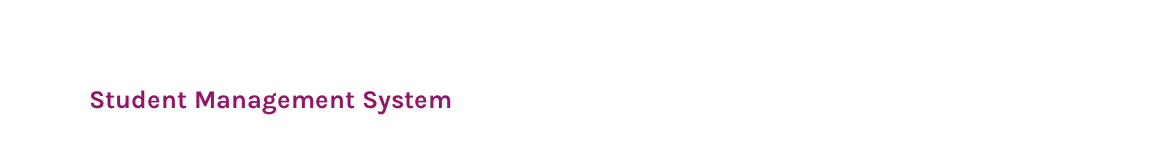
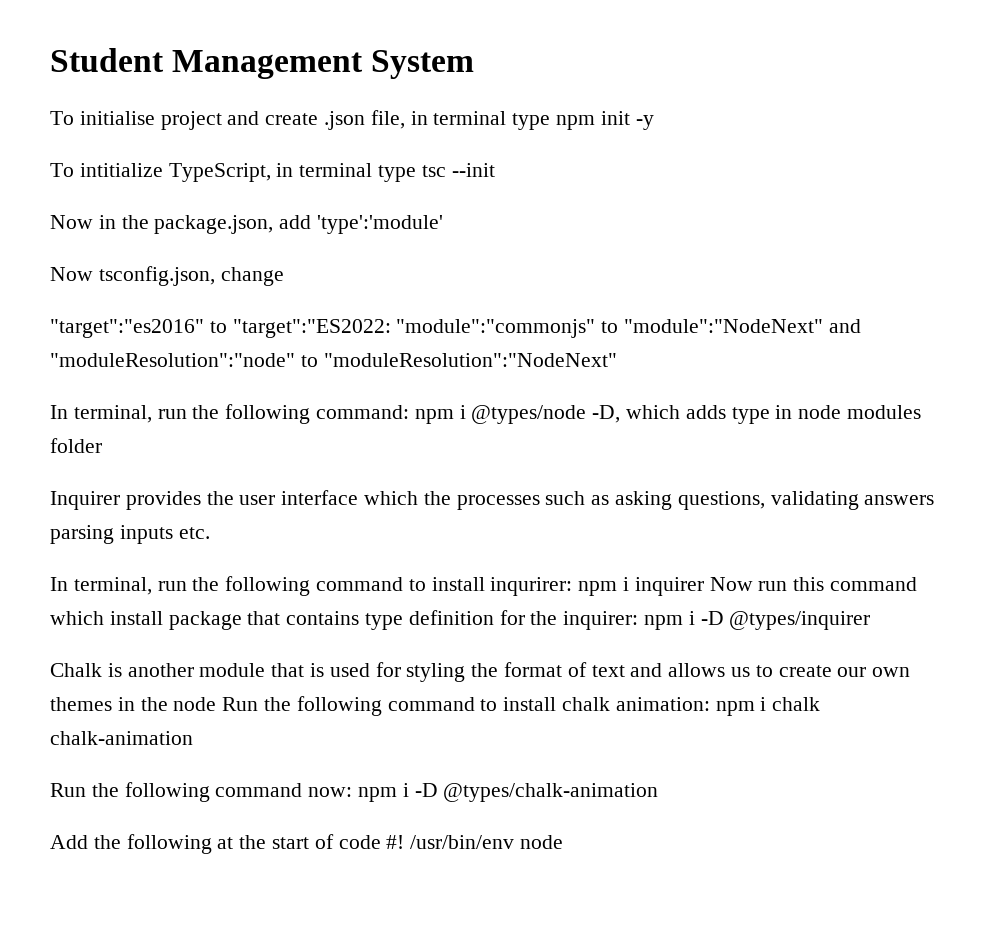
+ To initialise project and create .json file, in terminal type npm init -y
+ To intitialize TypeScript, in terminal type tsc --init
+ Now in the package.json, add 'type':'module'
+ Now tsconfig.json, change
+ "target":"es2016" to "target":"ES2022: "module":"commonjs" to "module":"NodeNext" and "moduleResolution":"node" to "moduleResolution":"NodeNext"
+ In terminal, run the following command: npm i @types/node -D, which adds type in node modules folder
+ Inquirer provides the user interface which the processes such as asking questions, validating answers parsing inputs etc.
+ In terminal, run the following command to install inqurirer: npm i inquirer Now run this command which install package that contains type definition for the inquirer: npm i -D @types/inquirer
+ Chalk is another module that is used for styling the format of text and allows us to create our own themes in the node Run the following command to install chalk animation: npm i chalk chalk-animation
+ Run the following command now: npm i -D @types/chalk-animation
+ Add the following at the start of code #! /usr/bin/env node

